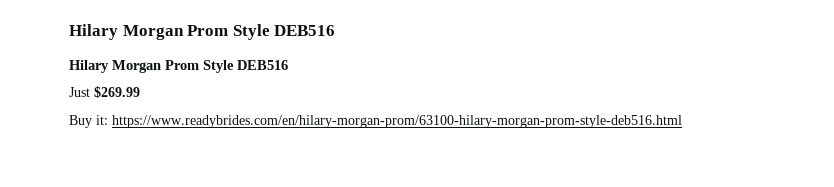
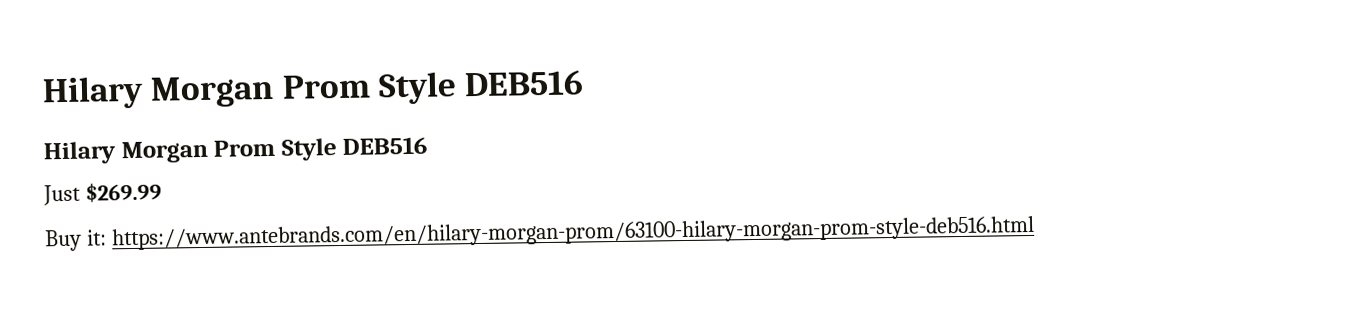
- Buy it: https://www.readybrides.com/en/hilary-morgan-prom/63100-hilary-morgan-prom-style-deb516.html
+ Buy it: https://www.antebrands.com/en/hilary-morgan-prom/63100-hilary-morgan-prom-style-deb516.html

